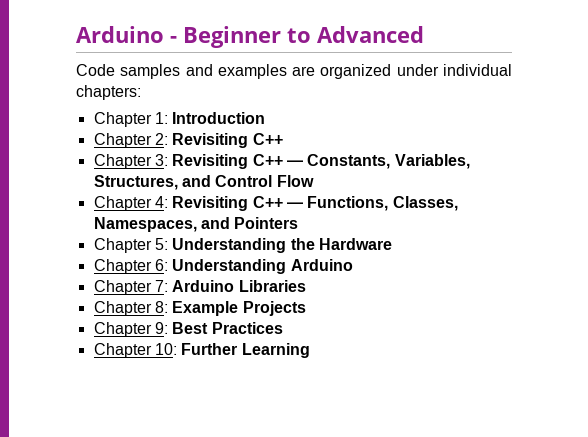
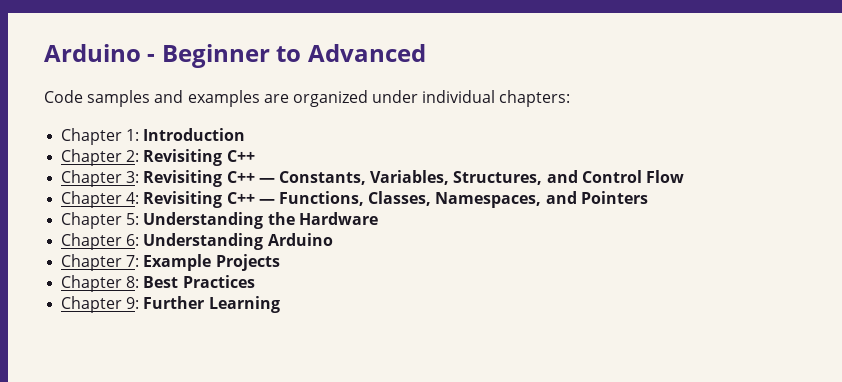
- Chapter 7: Arduino Libraries
- Chapter 8: Example Projects
+ Chapter 7: Example Projects
- Chapter 9: Best Practices
+ Chapter 8: Best Practices
- Chapter 10: Further Learning
+ Chapter 9: Further Learning

